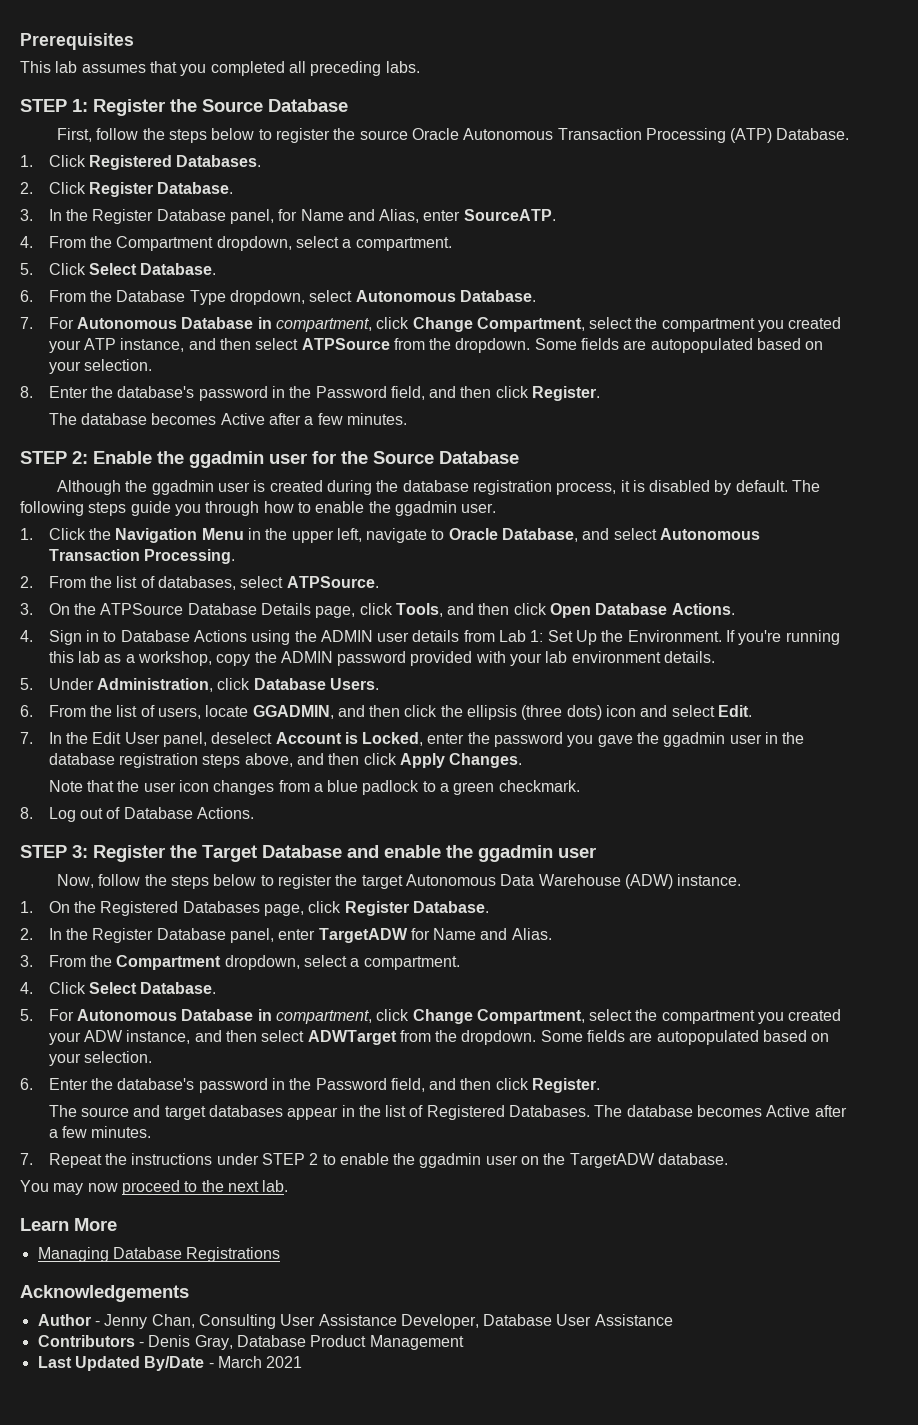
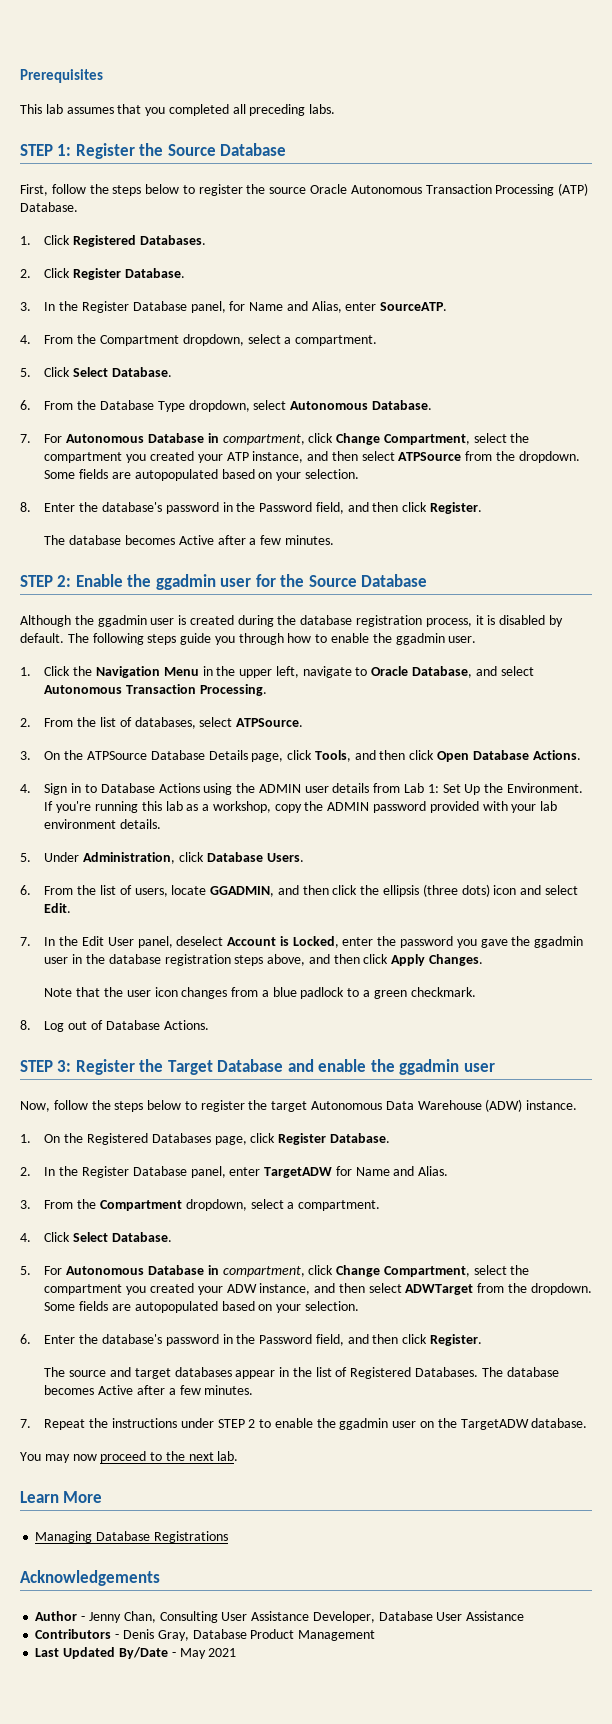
- Last Updated By/Date - March 2021
+ Last Updated By/Date - May 2021

